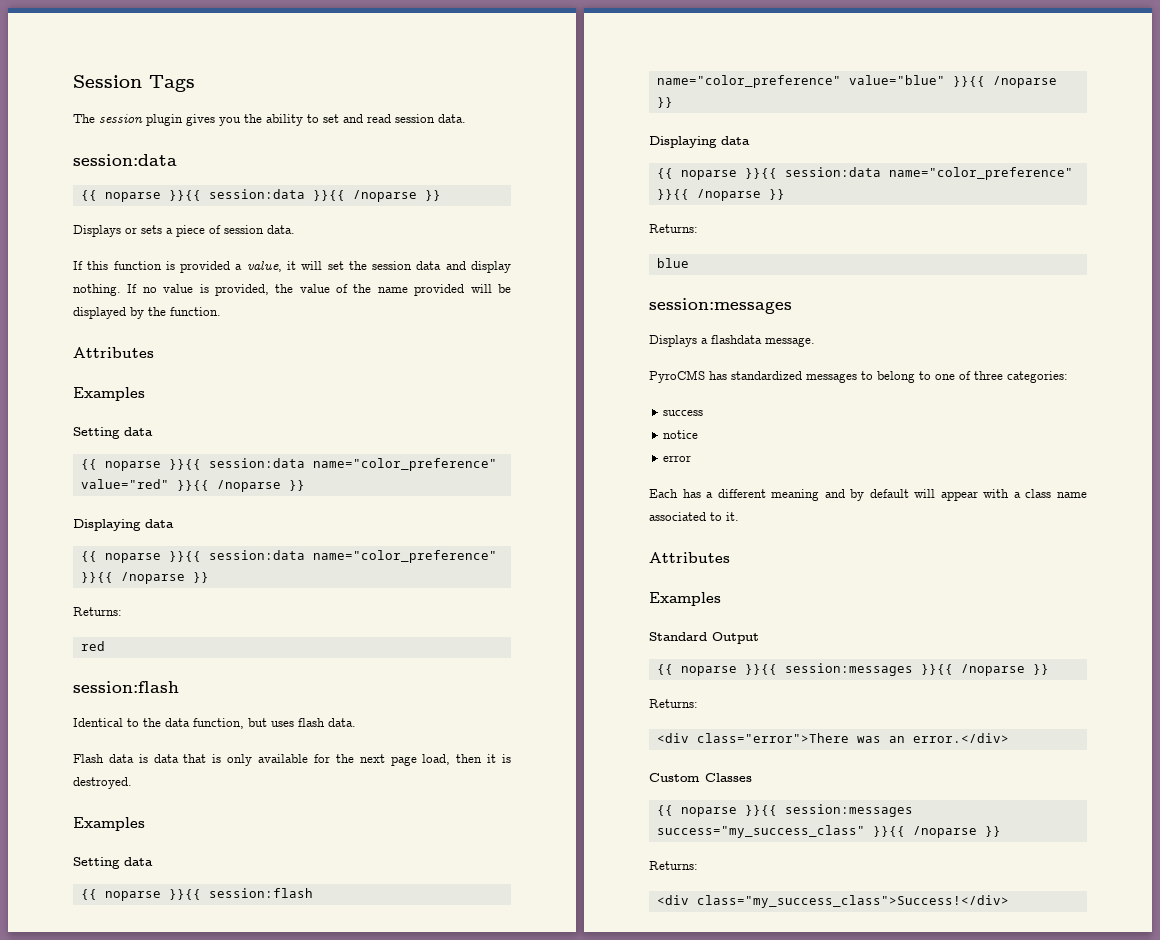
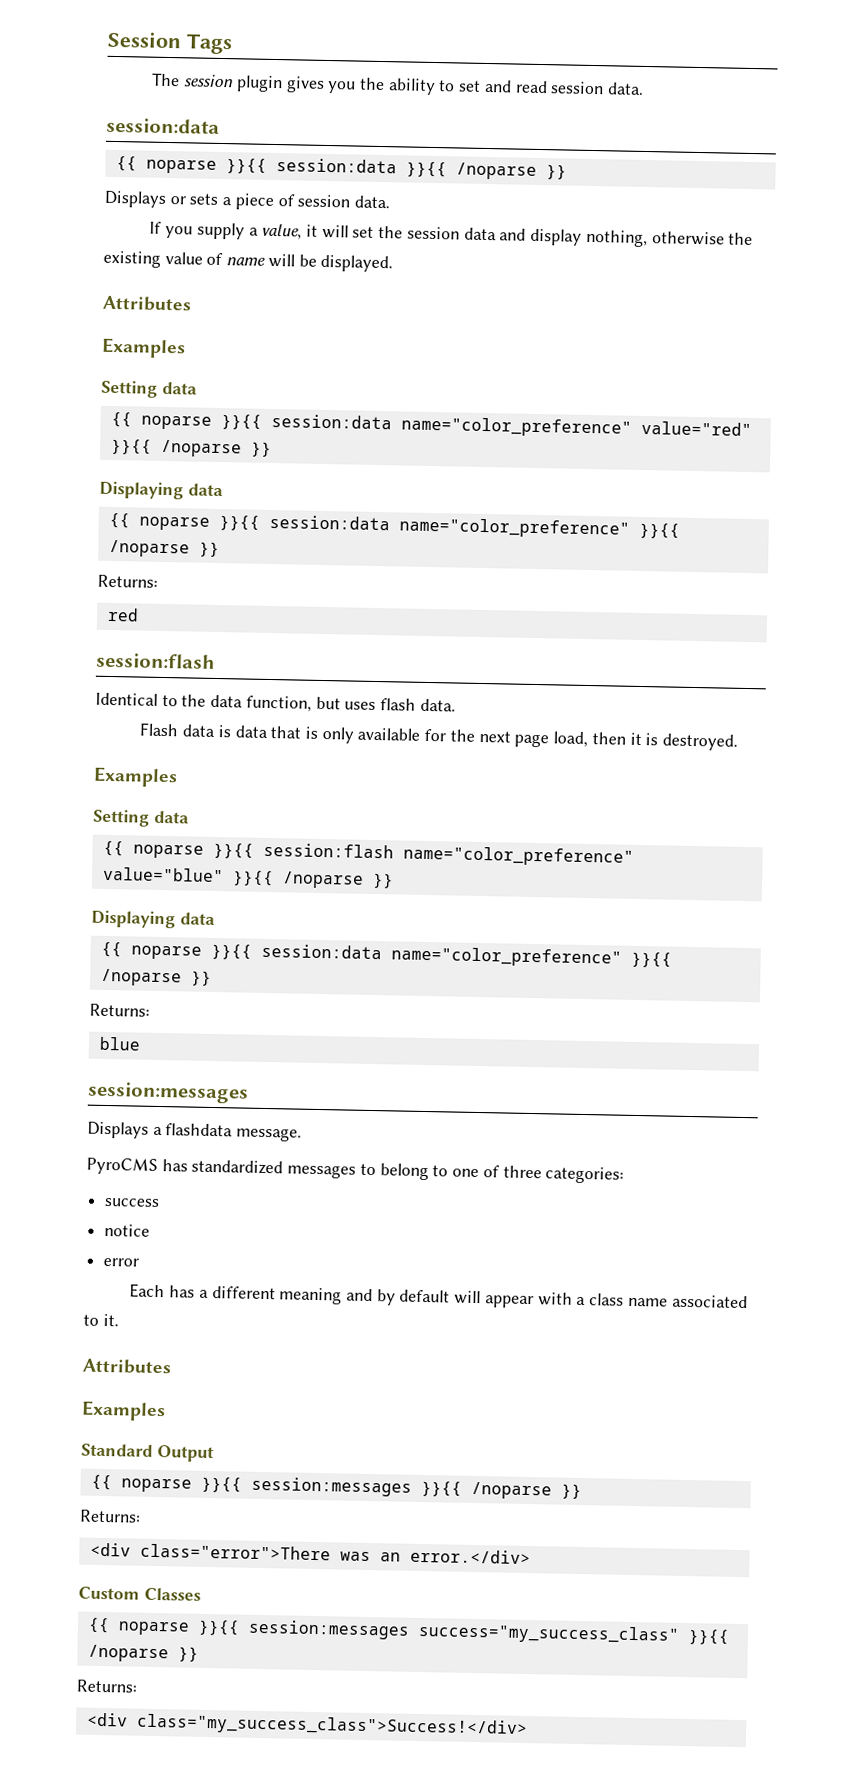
- If this function is provided a value, it will set the session data and display nothing. If no value is provided, the value of the name provided will be displayed by the function.
+ If you supply a value, it will set the session data and display nothing, otherwise the existing value of name will be displayed.

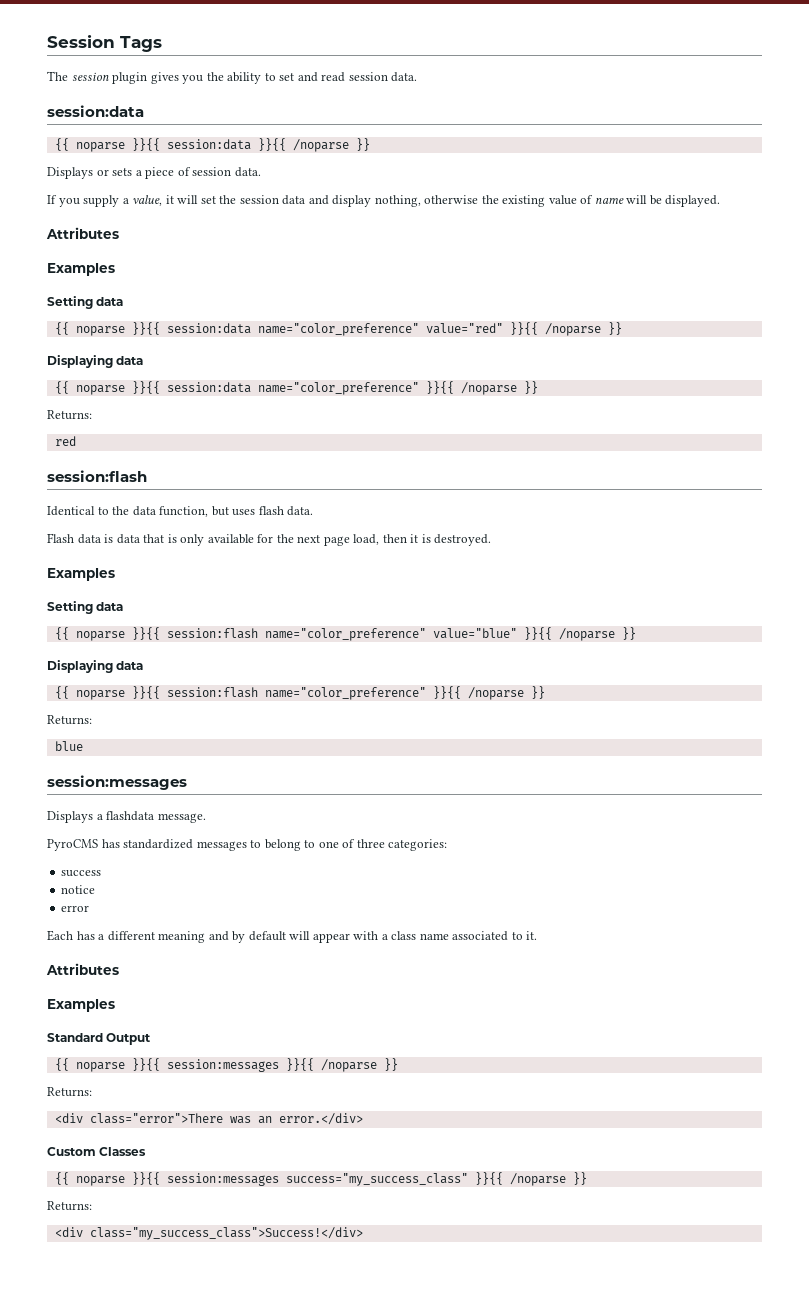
  {{ noparse }}{{ session:flash name="color_preference" value="blue" }}{{ /noparse }}
  Displaying data
- {{ noparse }}{{ session:data name="color_preference" }}{{ /noparse }}
+ {{ noparse }}{{ session:flash name="color_preference" }}{{ /noparse }}

